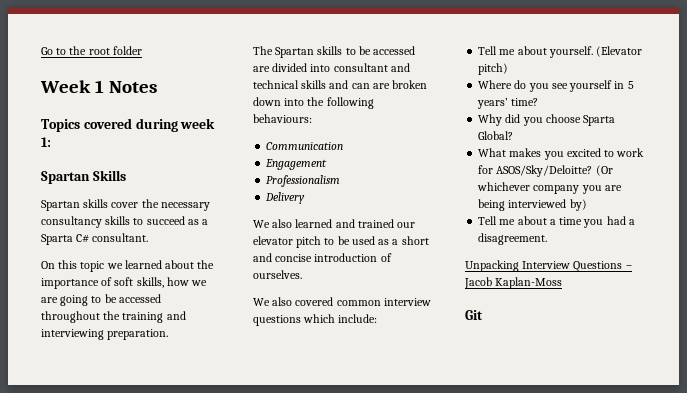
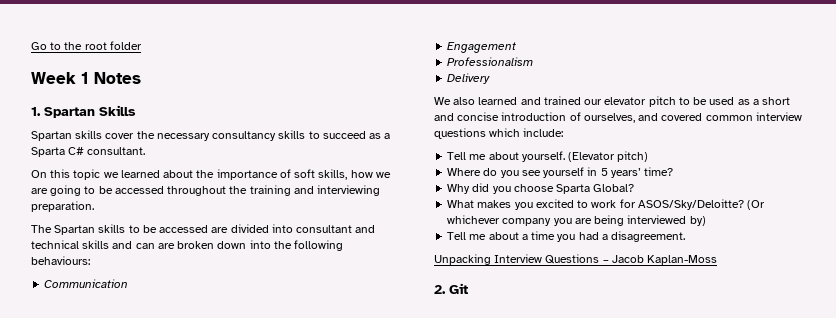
- Topics covered during week 1:
- Spartan Skills
+ 1. Spartan Skills
- We also learned and trained our elevator pitch to be used as a short and concise introduction of ourselves.
- We also covered common interview questions which include:
+ We also learned and trained our elevator pitch to be used as a short and concise introduction of ourselves, and covered common interview questions which include:
- Git
+ 2. Git

